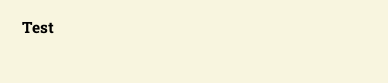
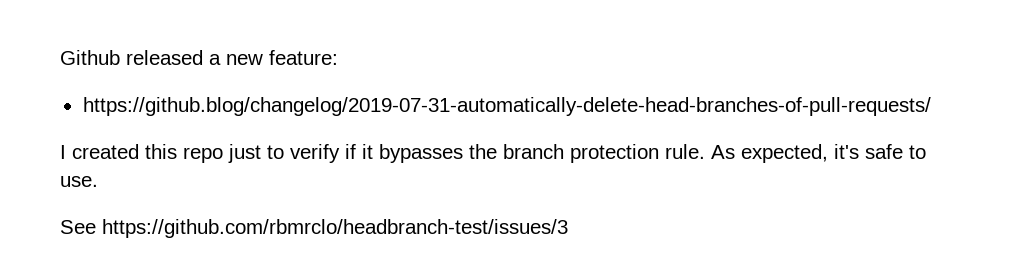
- Test
+ Github released a new feature:
+ https://github.blog/changelog/2019-07-31-automatically-delete-head-branches-of-pull-requests/
+ I created this repo just to verify if it bypasses the branch protection rule. As expected, it's safe to use.
+ See https://github.com/rbmrclo/headbranch-test/issues/3

